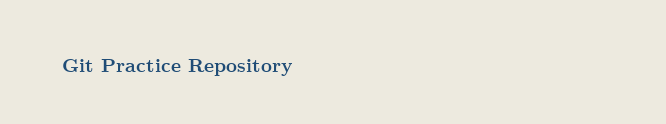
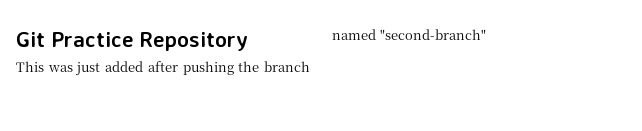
+ This was just added after pushing the branch named "second-branch"

